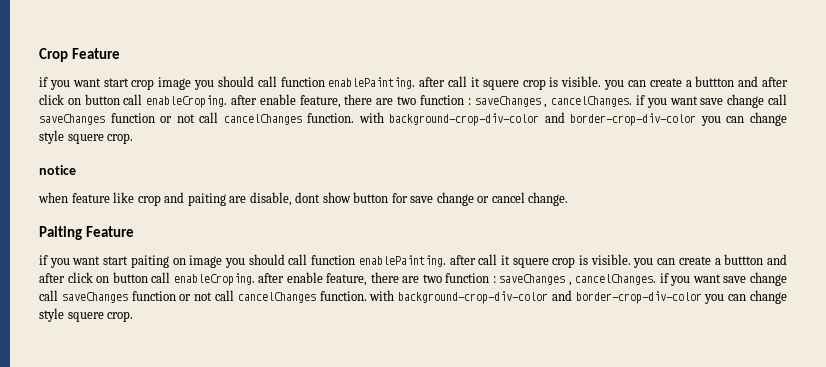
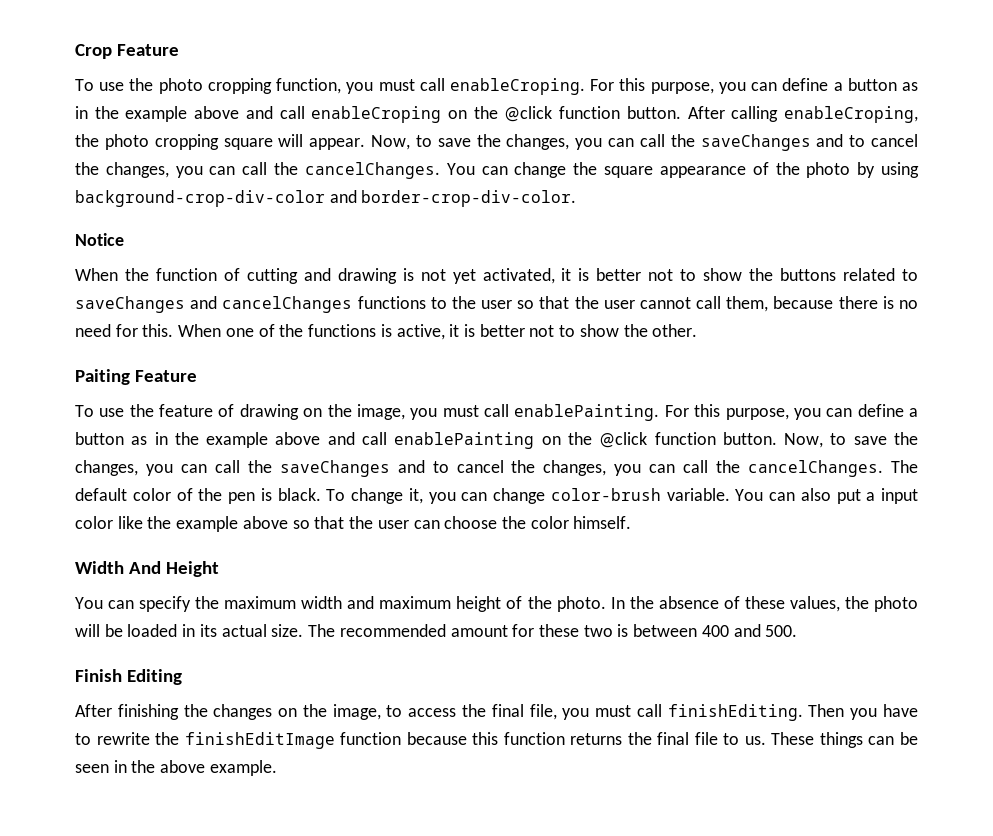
- if you want start crop image you should call function enablePainting. after call it squere crop is visible. you can create a buttton and after click on button call enableCroping. after enable feature, there are two function : saveChanges , cancelChanges. if you want save change call saveChanges function or not call cancelChanges function. with background-crop-div-color and border-crop-div-color you can change style squere crop.
- notice
- when feature like crop and paiting are disable, dont show button for save change or cancel change.
+ To use the photo cropping function, you must call enableCroping. For this purpose, you can define a button as in the example above and call enableCroping on the @click function button. After calling enableCroping, the photo cropping square will appear. Now, to save the changes, you can call the saveChanges and to cancel the changes, you can call the cancelChanges. You can change the square appearance of the photo by using background-crop-div-color and border-crop-div-color.
+ Notice
+ When the function of cutting and drawing is not yet activated, it is better not to show the buttons related to saveChanges and cancelChanges functions to the user so that the user cannot call them, because there is no need for this. When one of the functions is active, it is better not to show the other.
  Paiting Feature
- if you want start paiting on image you should call function enablePainting. after call it squere crop is visible. you can create a buttton and after click on button call enableCroping. after enable feature, there are two function : saveChanges , cancelChanges. if you want save change call saveChanges function or not call cancelChanges function. with background-crop-div-color and border-crop-div-color you can change style squere crop.
+ To use the feature of drawing on the image, you must call enablePainting. For this purpose, you can define a button as in the example above and call enablePainting on the @click function button. Now, to save the changes, you can call the saveChanges and to cancel the changes, you can call the cancelChanges. The default color of the pen is black. To change it, you can change color-brush variable. You can also put a input color like the example above so that the user can choose the color himself.
+ Width And Height
+ You can specify the maximum width and maximum height of the photo. In the absence of these values, the photo will be loaded in its actual size. The recommended amount for these two is between 400 and 500.
+ Finish Editing
+ After finishing the changes on the image, to access the final file, you must call finishEditing. Then you have to rewrite the finishEditImage function because this function returns the final file to us. These things can be seen in the above example.

